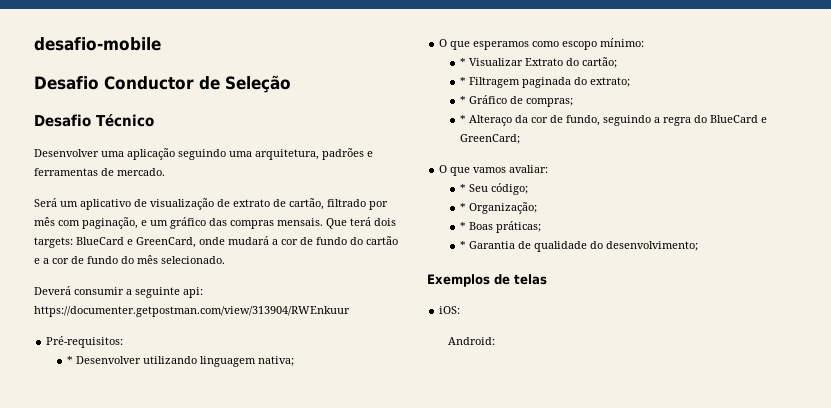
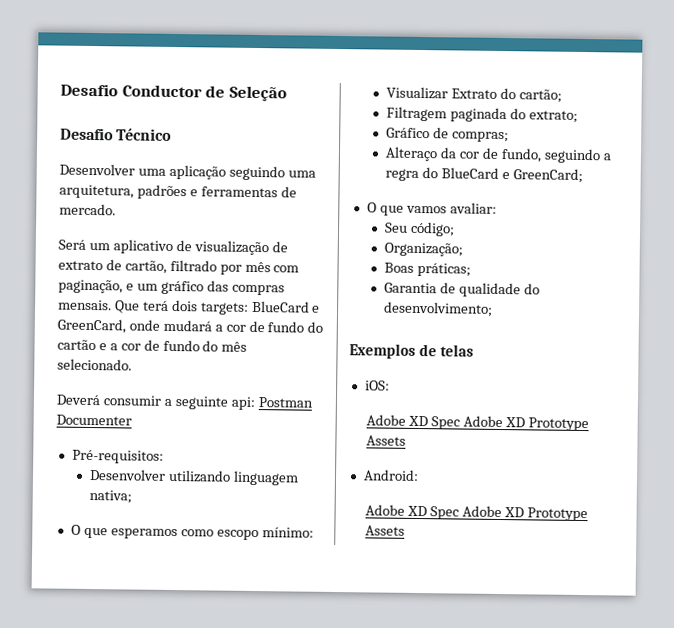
- desafio-mobile
- Deverá consumir a seguinte api: https://documenter.getpostman.com/view/313904/RWEnkuur
+ Deverá consumir a seguinte api: Postman Documenter
- * Desenvolver utilizando linguagem nativa;
+ Desenvolver utilizando linguagem nativa;
- * Visualizar Extrato do cartão;
+ Visualizar Extrato do cartão;
- * Filtragem paginada do extrato;
+ Filtragem paginada do extrato;
- * Gráfico de compras;
+ Gráfico de compras;
- * Alteraço da cor de fundo, seguindo a regra do BlueCard e GreenCard;
+ Alteraço da cor de fundo, seguindo a regra do BlueCard e GreenCard;
- * Seu código;
+ Seu código;
- * Organização;
+ Organização;
- * Boas práticas;
+ Boas práticas;
- * Garantia de qualidade do desenvolvimento;
+ Garantia de qualidade do desenvolvimento;
  iOS:
+ Adobe XD Spec Adobe XD Prototype Assets
  Android:
+ Adobe XD Spec Adobe XD Prototype Assets

